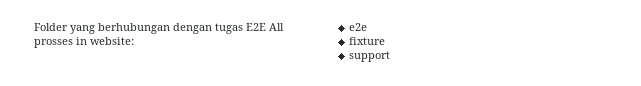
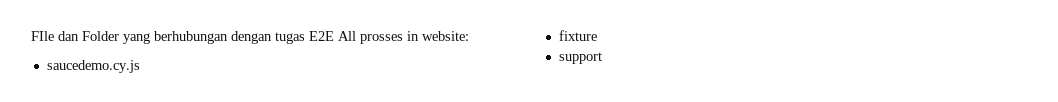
- Folder yang berhubungan dengan tugas E2E All prosses in website:
+ FIle dan Folder yang berhubungan dengan tugas E2E All prosses in website:
- e2e
+ saucedemo.cy.js

